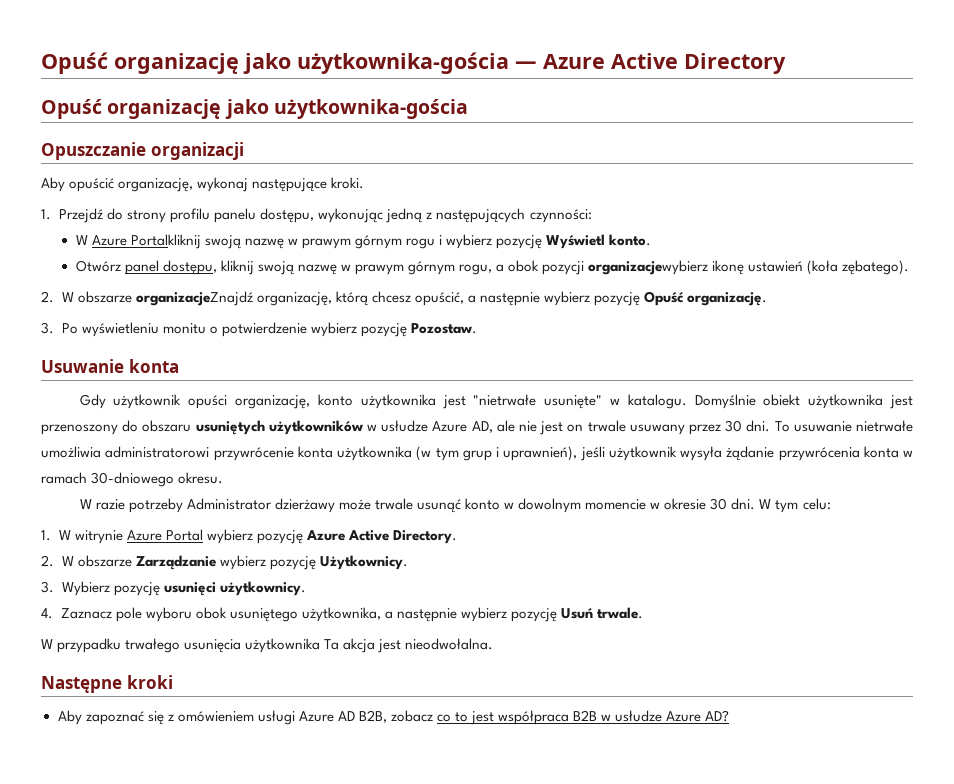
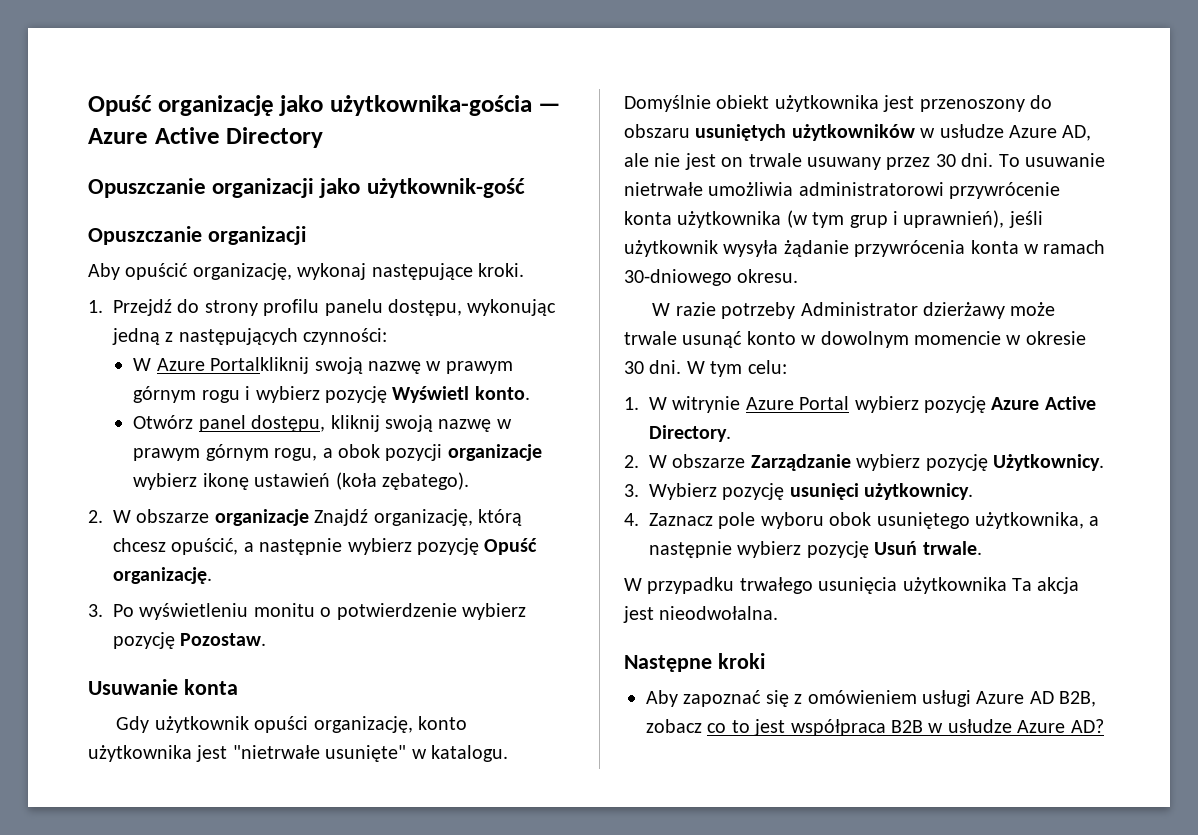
  Opuść organizację jako użytkownika-gościa — Azure Active Directory
- Opuść organizację jako użytkownika-gościa
+ Opuszczanie organizacji jako użytkownik-gość
- Otwórz panel dostępu, kliknij swoją nazwę w prawym górnym rogu, a obok pozycji organizacjewybierz ikonę ustawień (koła zębatego).
+ Otwórz panel dostępu, kliknij swoją nazwę w prawym górnym rogu, a obok pozycji organizacje wybierz ikonę ustawień (koła zębatego).
- 2. W obszarze organizacjeZnajdź organizację, którą chcesz opuścić, a następnie wybierz pozycję Opuść organizację.
+ 2. W obszarze organizacje Znajdź organizację, którą chcesz opuścić, a następnie wybierz pozycję Opuść organizację.

